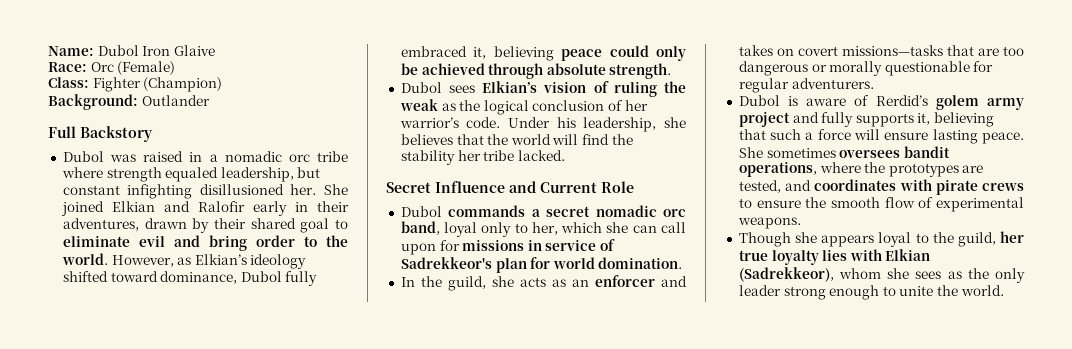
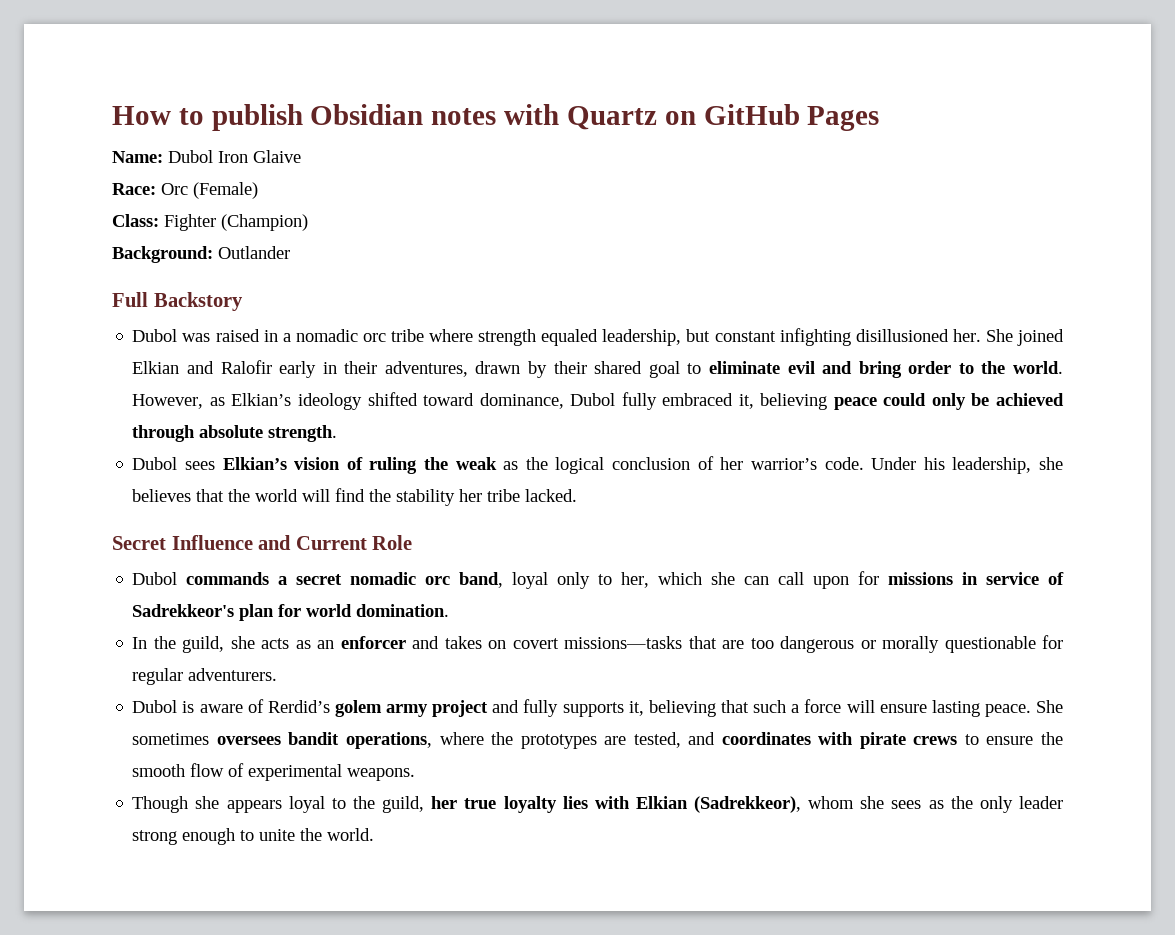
+ How to publish Obsidian notes with Quartz on GitHub Pages

